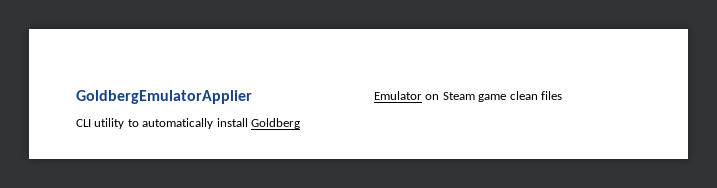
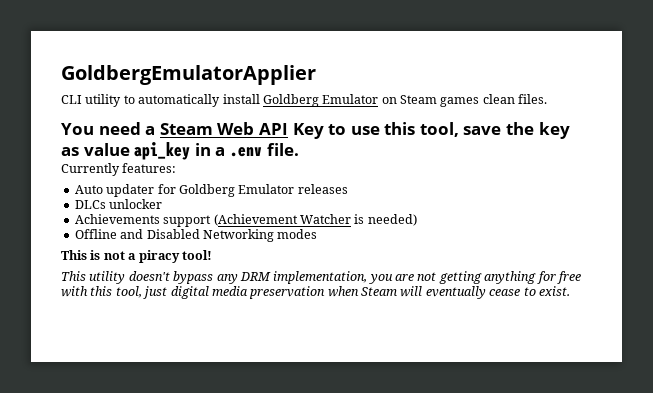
- CLI utility to automatically install Goldberg Emulator on Steam game clean files
+ CLI utility to automatically install Goldberg Emulator on Steam games clean files.
+ You need a Steam Web API Key to use this tool, save the key as value api_key in a .env file.
+ Currently features:
+ Auto updater for Goldberg Emulator releases
+ DLCs unlocker
+ Achievements support (Achievement Watcher is needed)
+ Offline and Disabled Networking modes
+ This is not a piracy tool!
+ This utility doesn't bypass any DRM implementation, you are not getting anything for free with this tool, just digital media preservation when Steam will eventually cease to exist.

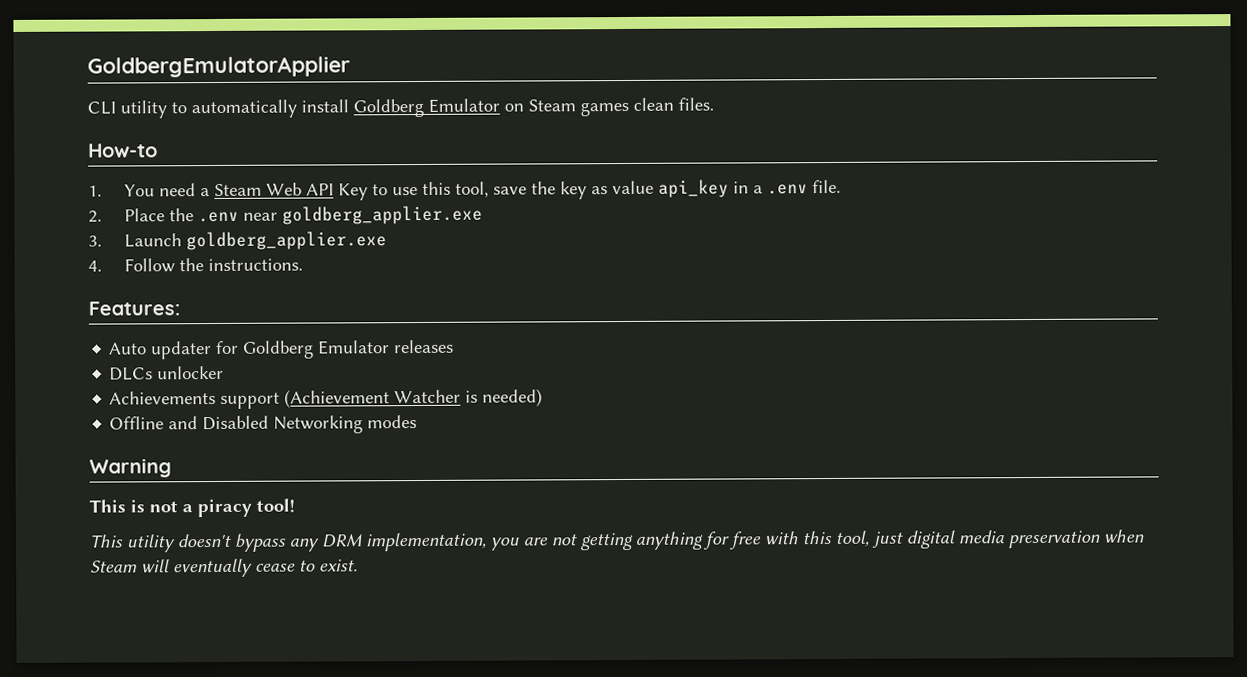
- You need a Steam Web API Key to use this tool, save the key as value api_key in a .env file.
+ How-to
+ 1. You need a Steam Web API Key to use this tool, save the key as value api_key in a .env file.
- Currently features:
+ 2. Place the .env near goldberg_applier.exe
+ 3. Launch goldberg_applier.exe
+ 4. Follow the instructions.
+ Features:
+ Warning

